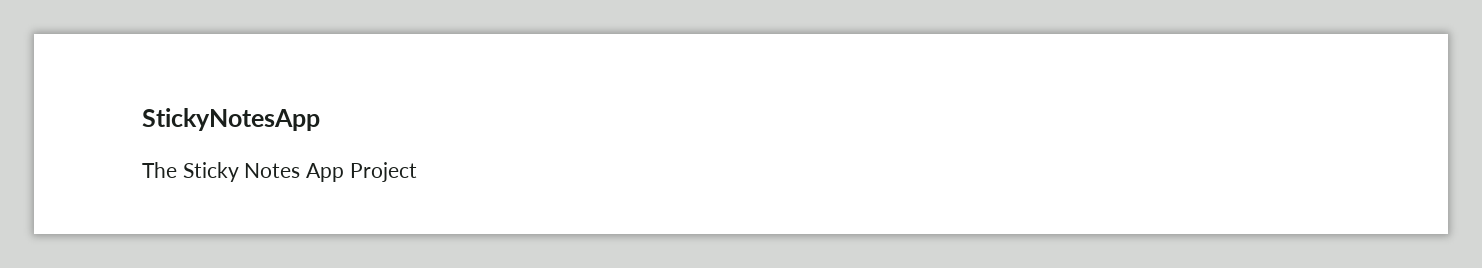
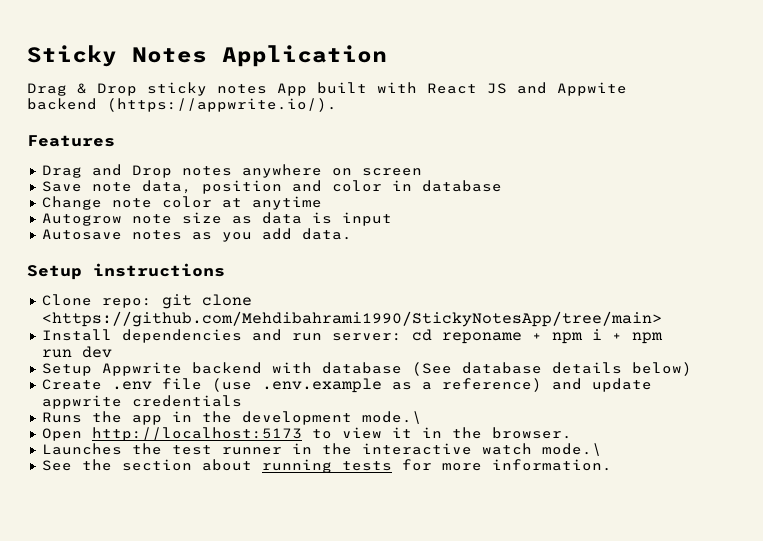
- StickyNotesApp
- The Sticky Notes App Project
+ Sticky Notes Application
+ Drag & Drop sticky notes App built with React JS and Appwite backend (https://appwrite.io/).
+ Features
+ Drag and Drop notes anywhere on screen
+ Save note data, position and color in database
+ Change note color at anytime
+ Autogrow note size as data is input
+ Autosave notes as you add data.
+ Setup instructions
+ Clone repo: git clone <https://github.com/Mehdibahrami1990/StickyNotesApp/tree/main>
+ Install dependencies and run server: cd reponame + npm i + npm run dev
+ Setup Appwrite backend with database (See database details below)
+ Create .env file (use .env.example as a reference) and update appwrite credentials
+ Runs the app in the development mode.\
+ Open http://localhost:5173 to view it in the browser.
+ Launches the test runner in the interactive watch mode.\
+ See the section about running tests for more information.

